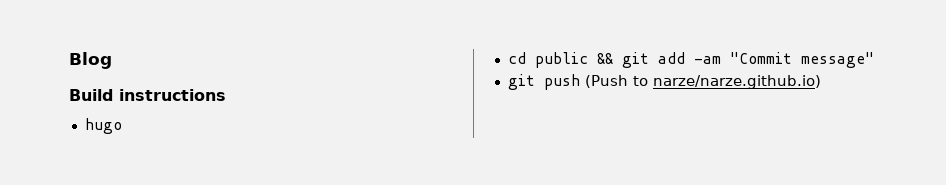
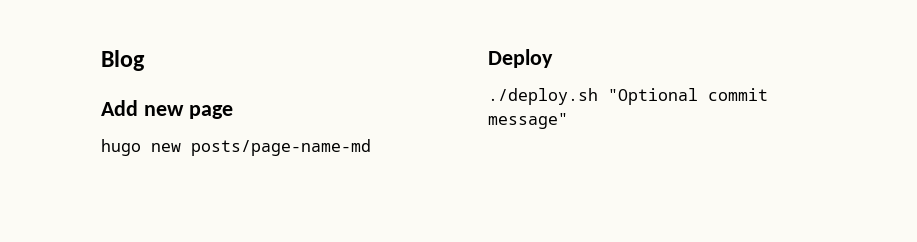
- Build instructions
- hugo
- cd public && git add -am "Commit message"
- git push (Push to narze/narze.github.io)
+ Add new page
+ hugo new posts/page-name-md
+ Deploy
+ ./deploy.sh "Optional commit message"

